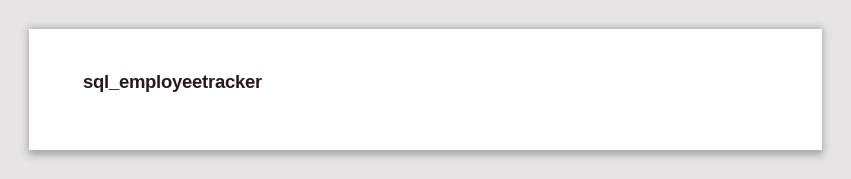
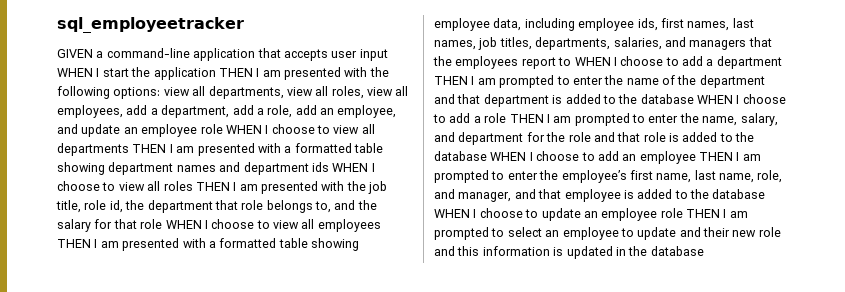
+ GIVEN a command-line application that accepts user input WHEN I start the application THEN I am presented with the following options: view all departments, view all roles, view all employees, add a department, add a role, add an employee, and update an employee role WHEN I choose to view all departments THEN I am presented with a formatted table showing department names and department ids WHEN I choose to view all roles THEN I am presented with the job title, role id, the department that role belongs to, and the salary for that role WHEN I choose to view all employees THEN I am presented with a formatted table showing employee data, including employee ids, first names, last names, job titles, departments, salaries, and managers that the employees report to WHEN I choose to add a department THEN I am prompted to enter the name of the department and that department is added to the database WHEN I choose to add a role THEN I am prompted to enter the name, salary, and department for the role and that role is added to the database WHEN I choose to add an employee THEN I am prompted to enter the employee’s first name, last name, role, and manager, and that employee is added to the database WHEN I choose to update an employee role THEN I am prompted to select an employee to update and their new role and this information is updated in the database

